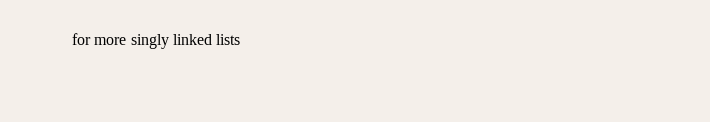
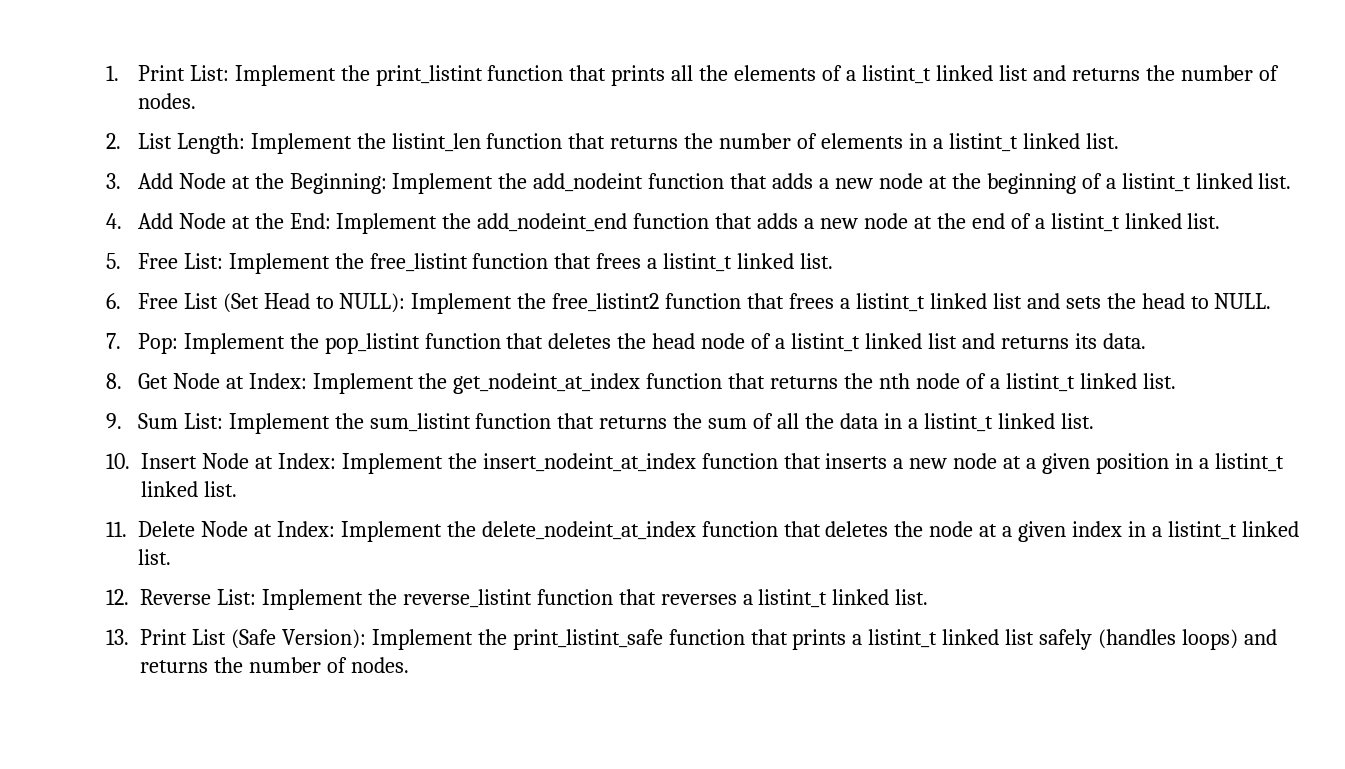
- for more singly linked lists
+ 1. Print List: Implement the print_listint function that prints all the elements of a listint_t linked list and returns the number of nodes.
+ 2. List Length: Implement the listint_len function that returns the number of elements in a listint_t linked list.
+ 3. Add Node at the Beginning: Implement the add_nodeint function that adds a new node at the beginning of a listint_t linked list.
+ 4. Add Node at the End: Implement the add_nodeint_end function that adds a new node at the end of a listint_t linked list.
+ 5. Free List: Implement the free_listint function that frees a listint_t linked list.
+ 6. Free List (Set Head to NULL): Implement the free_listint2 function that frees a listint_t linked list and sets the head to NULL.
+ 7. Pop: Implement the pop_listint function that deletes the head node of a listint_t linked list and returns its data.
+ 8. Get Node at Index: Implement the get_nodeint_at_index function that returns the nth node of a listint_t linked list.
+ 9. Sum List: Implement the sum_listint function that returns the sum of all the data in a listint_t linked list.
+ 10. Insert Node at Index: Implement the insert_nodeint_at_index function that inserts a new node at a given position in a listint_t linked list.
+ 11. Delete Node at Index: Implement the delete_nodeint_at_index function that deletes the node at a given index in a listint_t linked list.
+ 12. Reverse List: Implement the reverse_listint function that reverses a listint_t linked list.
+ 13. Print List (Safe Version): Implement the print_listint_safe function that prints a listint_t linked list safely (handles loops) and returns the number of nodes.

